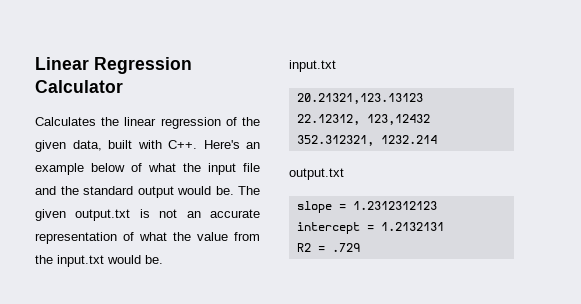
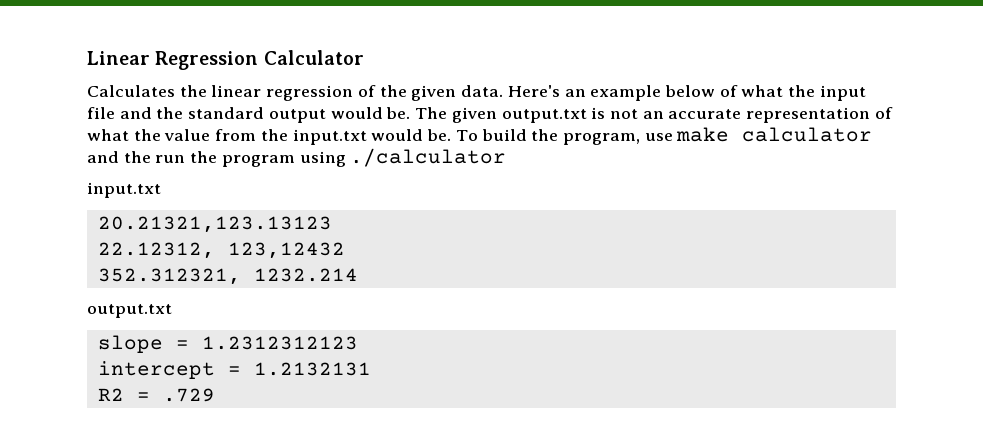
- Calculates the linear regression of the given data, built with C++. Here's an example below of what the input file and the standard output would be.
+ Calculates the linear regression of the given data. Here's an example below of what the input file and the standard output would be.
+ To build the program, use make calculator and the run the program using ./calculator

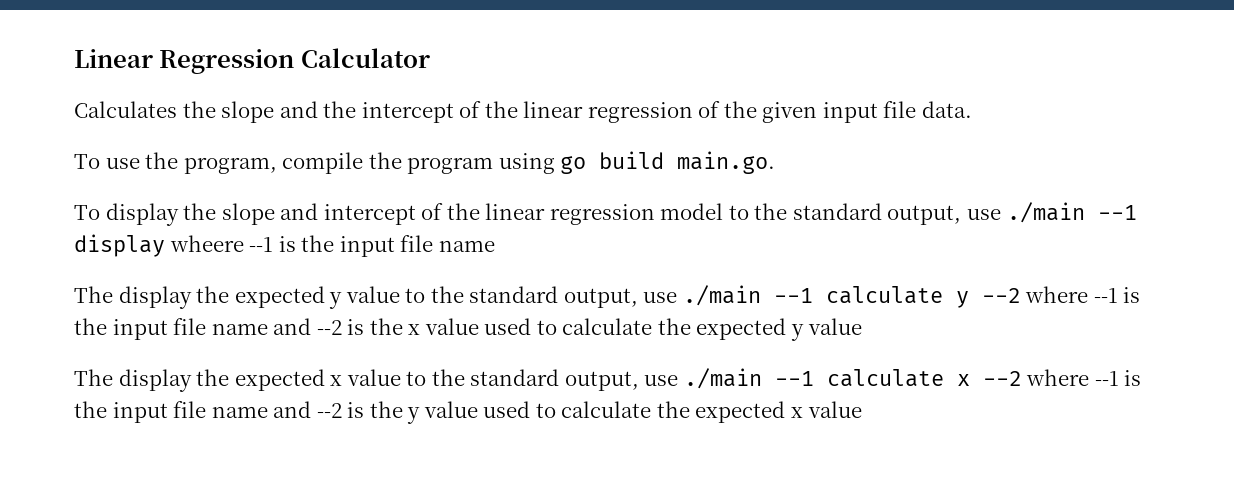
- Calculates the linear regression of the given data. Here's an example below of what the input file and the standard output would be. The given output.txt is not an accurate representation of what the value from the input.txt would be. To build the program, use make calculator and the run the program using ./calculator
- input.txt
- 20.21321,123.13123
- 22.12312, 123,12432
- 352.312321, 1232.214
- output.txt
- slope = 1.2312312123
- intercept = 1.2132131
- R2 = .729
+ Calculates the slope and the intercept of the linear regression of the given input file data.
+ To use the program, compile the program using go build main.go.
+ To display the slope and intercept of the linear regression model to the standard output, use ./main --1 display wheere --1 is the input file name
+ The display the expected y value to the standard output, use ./main --1 calculate y --2 where --1 is the input file name and --2 is the x value used to calculate the expected y value
+ The display the expected x value to the standard output, use ./main --1 calculate x --2 where --1 is the input file name and --2 is the y value used to calculate the expected x value

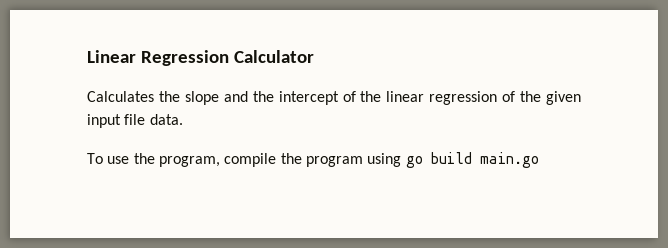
- To use the program, compile the program using go build main.go.
- To display the slope and intercept of the linear regression model to the standard output, use ./main --1 display wheere --1 is the input file name
- The display the expected y value to the standard output, use ./main --1 calculate y --2 where --1 is the input file name and --2 is the x value used to calculate the expected y value
- The display the expected x value to the standard output, use ./main --1 calculate x --2 where --1 is the input file name and --2 is the y value used to calculate the expected x value
+ To use the program, compile the program using go build main.go

